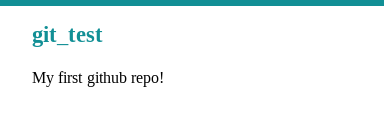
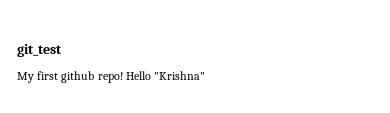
+ Hello "Krishna"

